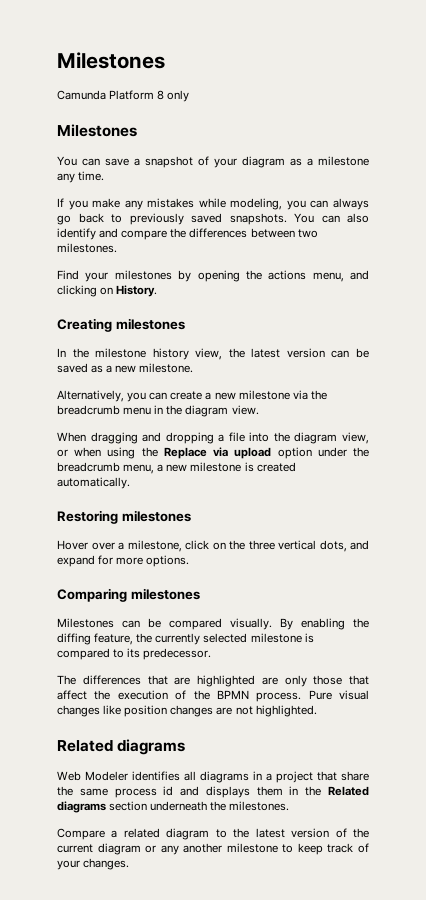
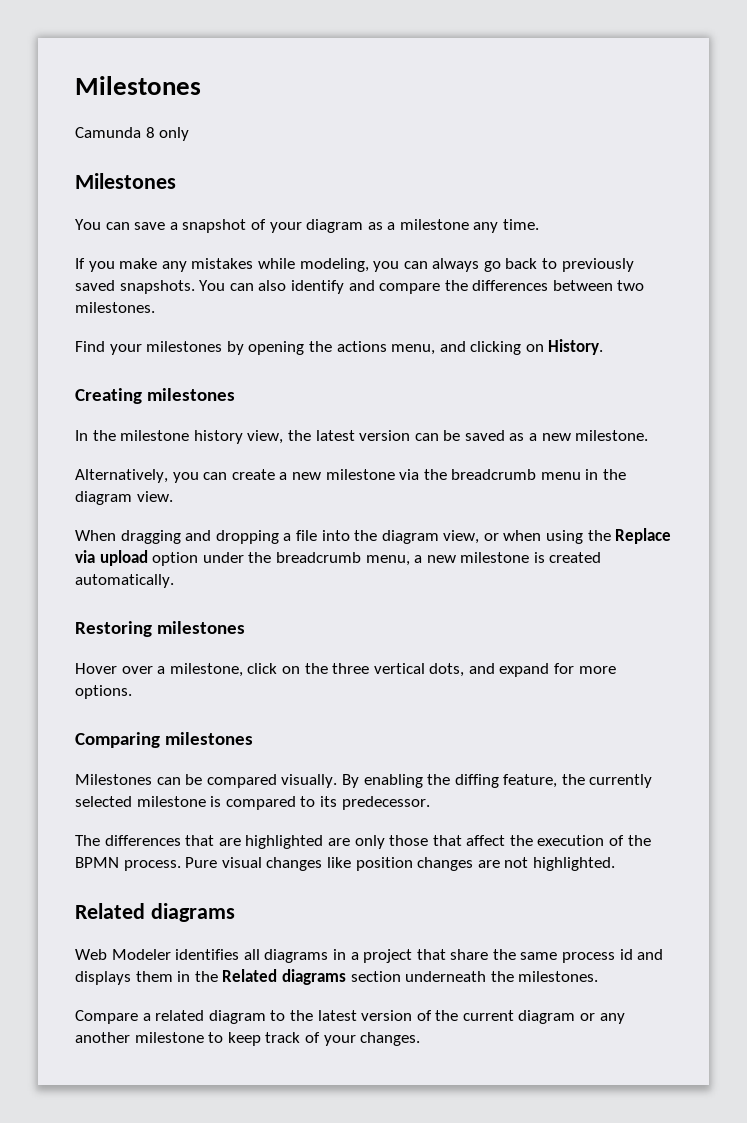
- Camunda Platform 8 only
+ Camunda 8 only

